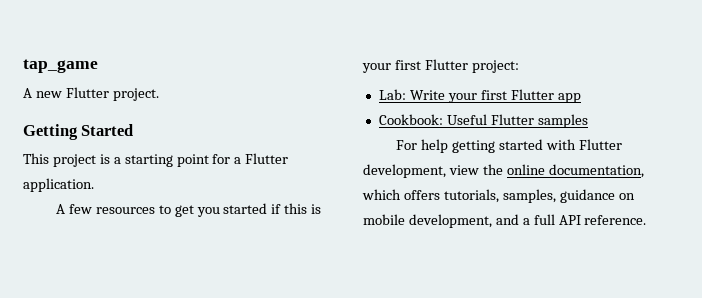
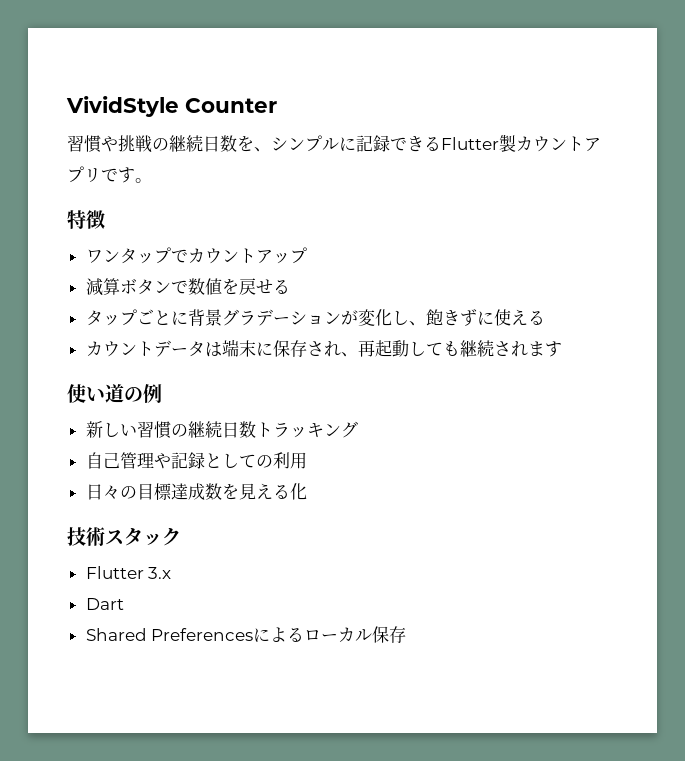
- tap_game
- A new Flutter project.
- Getting Started
- This project is a starting point for a Flutter application.
- A few resources to get you started if this is your first Flutter project:
- Lab: Write your first Flutter app
- Cookbook: Useful Flutter samples
- For help getting started with Flutter development, view the online documentation, which offers tutorials, samples, guidance on mobile development, and a full API reference.
+ VividStyle Counter
+ 習慣や挑戦の継続日数を、シンプルに記録できるFlutter製カウントアプリです。
+ 特徴
+ ワンタップでカウントアップ
+ 減算ボタンで数値を戻せる
+ タップごとに背景グラデーションが変化し、飽きずに使える
+ カウントデータは端末に保存され、再起動しても継続されます
+ 使い道の例
+ 新しい習慣の継続日数トラッキング
+ 自己管理や記録としての利用
+ 日々の目標達成数を見える化
+ 技術スタック
+ Flutter 3.x
+ Dart
+ Shared Preferencesによるローカル保存

